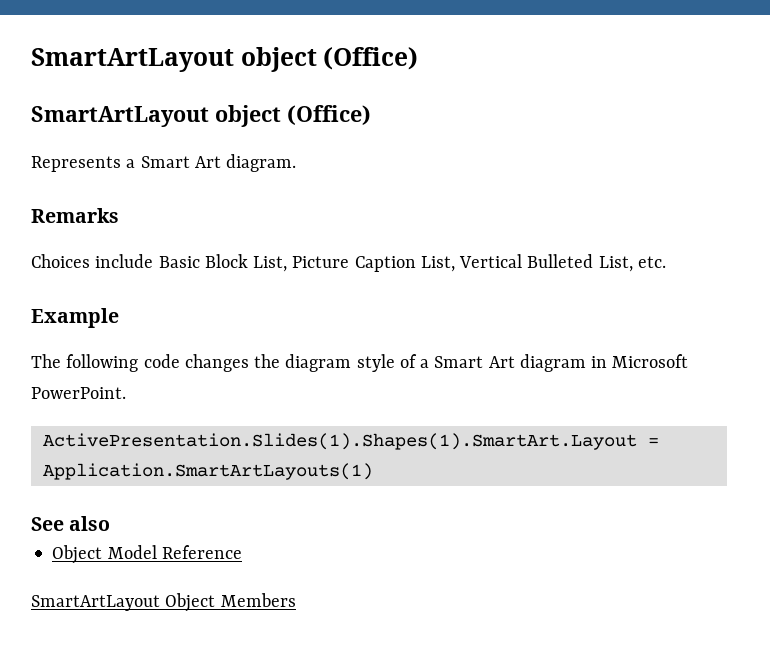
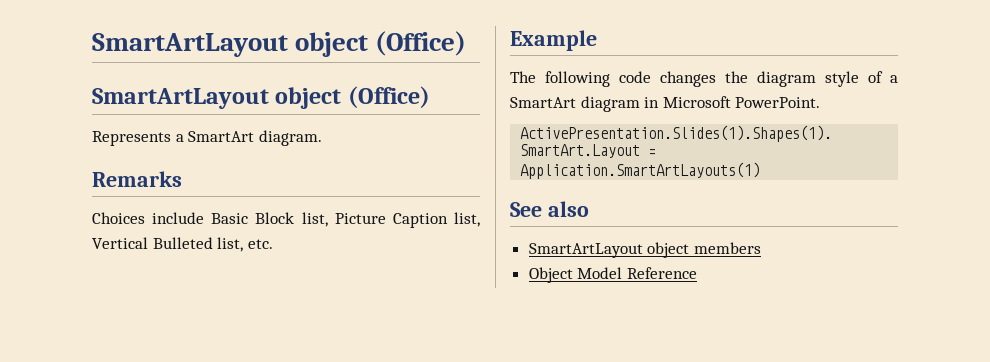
- Represents a Smart Art diagram.
+ Represents a SmartArt diagram.
- Choices include Basic Block List, Picture Caption List, Vertical Bulleted List, etc.
+ Choices include Basic Block list, Picture Caption list, Vertical Bulleted list, etc.
- The following code changes the diagram style of a Smart Art diagram in Microsoft PowerPoint.
+ The following code changes the diagram style of a SmartArt diagram in Microsoft PowerPoint.
+ SmartArtLayout object members
- SmartArtLayout Object Members

